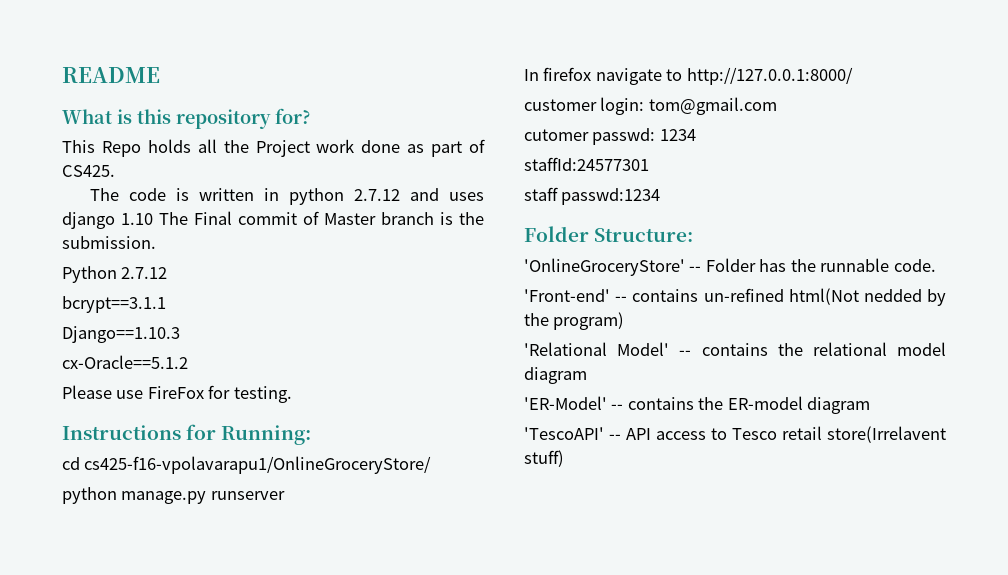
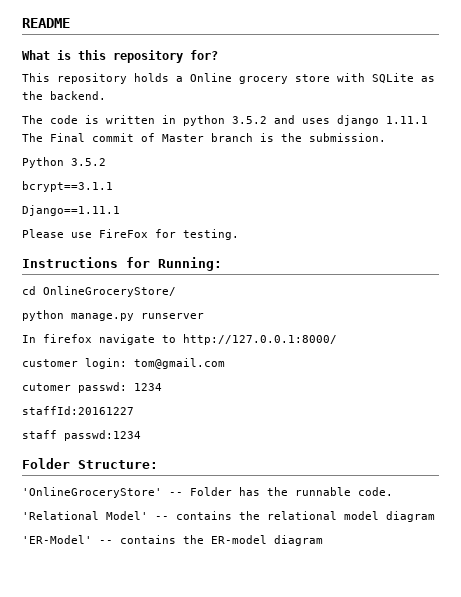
- This Repo holds all the Project work done as part of CS425.
+ This repository holds a Online grocery store with SQLite as the backend.
- The code is written in python 2.7.12 and uses django 1.10 The Final commit of Master branch is the submission.
+ The code is written in python 3.5.2 and uses django 1.11.1 The Final commit of Master branch is the submission.
- Python 2.7.12
+ Python 3.5.2
- Django==1.10.3
- cx-Oracle==5.1.2
+ Django==1.11.1
- cd cs425-f16-vpolavarapu1/OnlineGroceryStore/
+ cd OnlineGroceryStore/
- staffId:24577301
+ staffId:20161227
- 'Front-end' -- contains un-refined html(Not nedded by the program)
- 'TescoAPI' -- API access to Tesco retail store(Irrelavent stuff)

